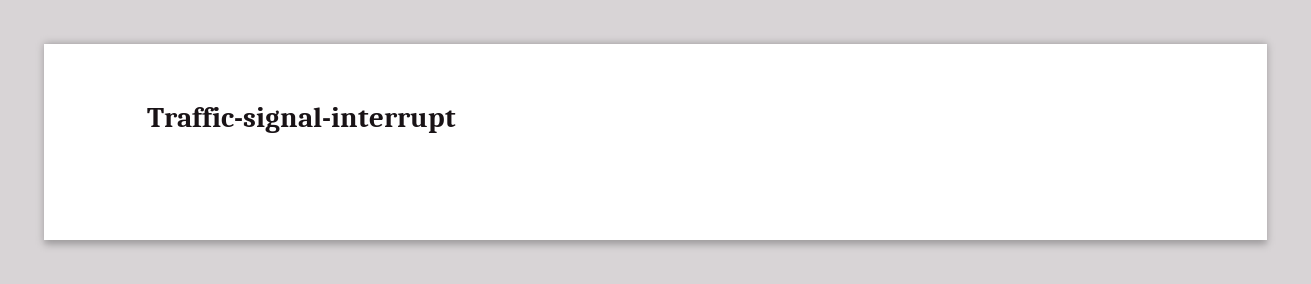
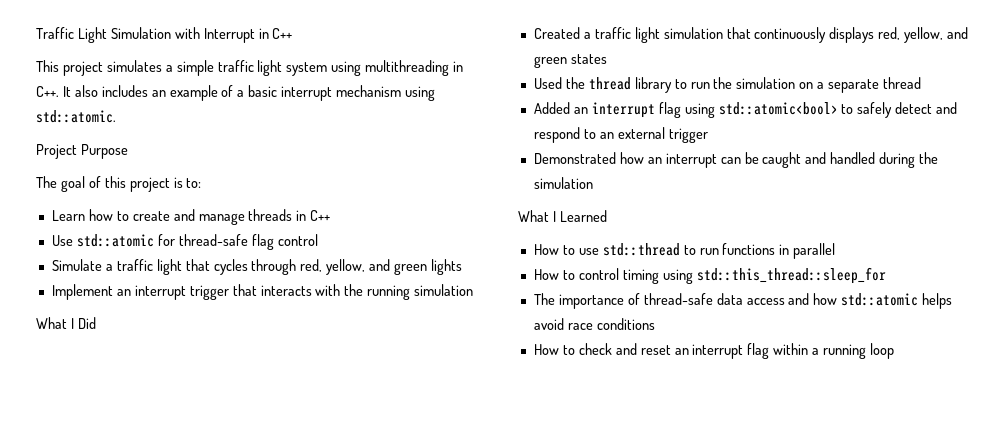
- Traffic-signal-interrupt
+ Traffic Light Simulation with Interrupt in C++
+ This project simulates a simple traffic light system using multithreading in C++. It also includes an example of a basic interrupt mechanism using std::atomic.
+ Project Purpose
+ The goal of this project is to:
+ Learn how to create and manage threads in C++
+ Use std::atomic for thread-safe flag control
+ Simulate a traffic light that cycles through red, yellow, and green lights
+ Implement an interrupt trigger that interacts with the running simulation
+ What I Did
+ Created a traffic light simulation that continuously displays red, yellow, and green states
+ Used the thread library to run the simulation on a separate thread
+ Added an interrupt flag using std::atomic<bool> to safely detect and respond to an external trigger
+ Demonstrated how an interrupt can be caught and handled during the simulation
+ What I Learned
+ How to use std::thread to run functions in parallel
+ How to control timing using std::this_thread::sleep_for
+ The importance of thread-safe data access and how std::atomic helps avoid race conditions
+ How to check and reset an interrupt flag within a running loop

